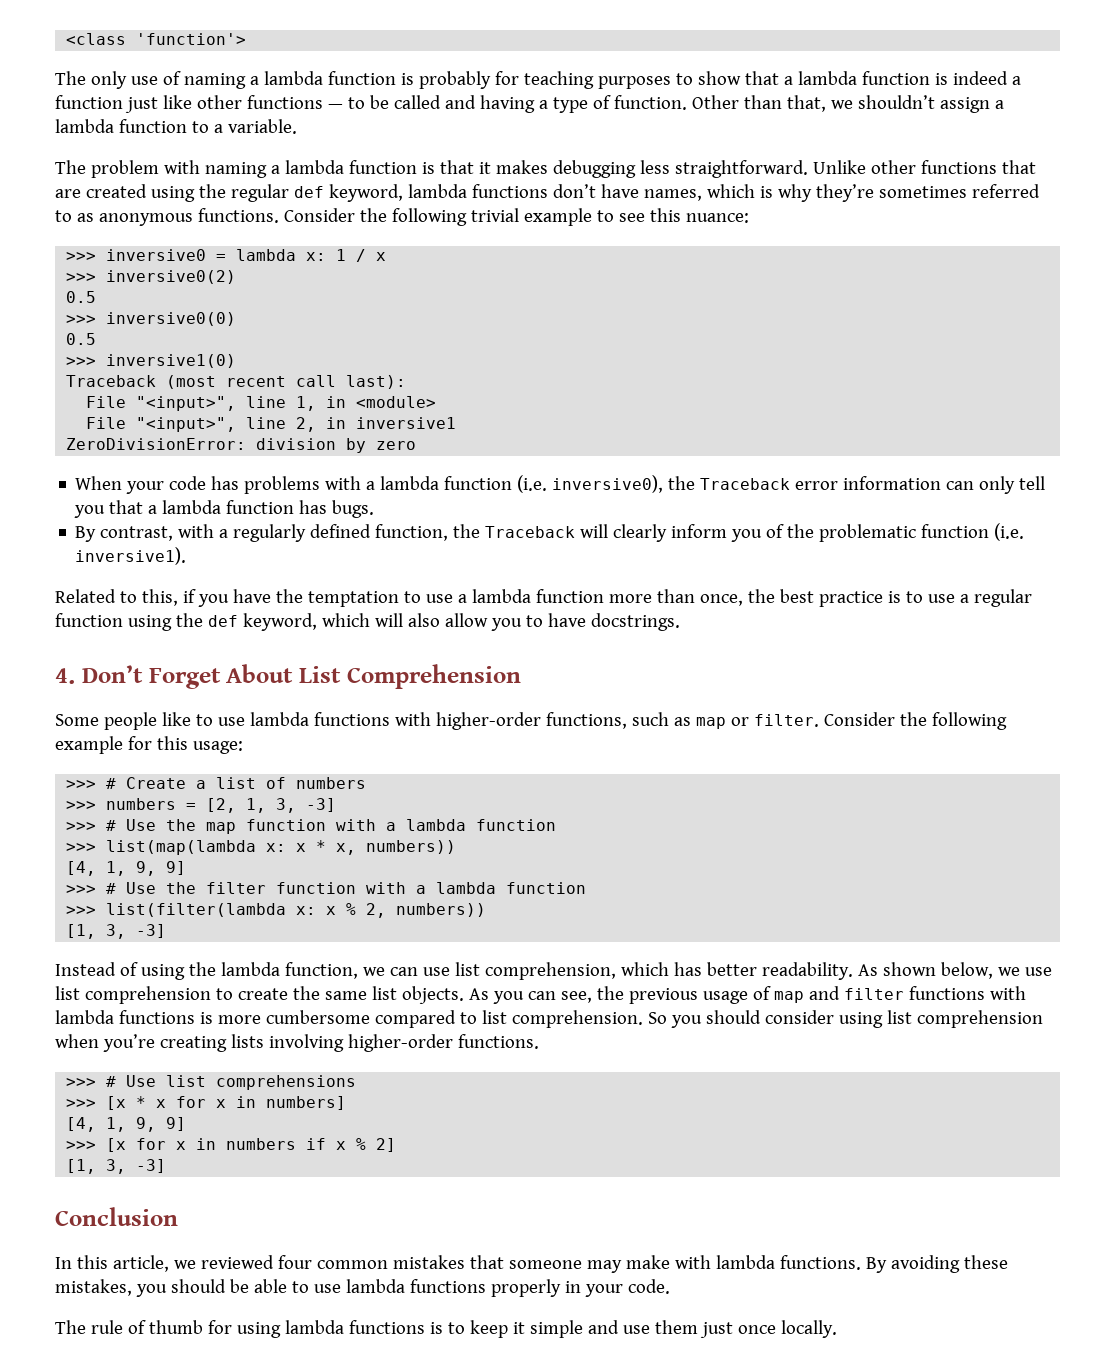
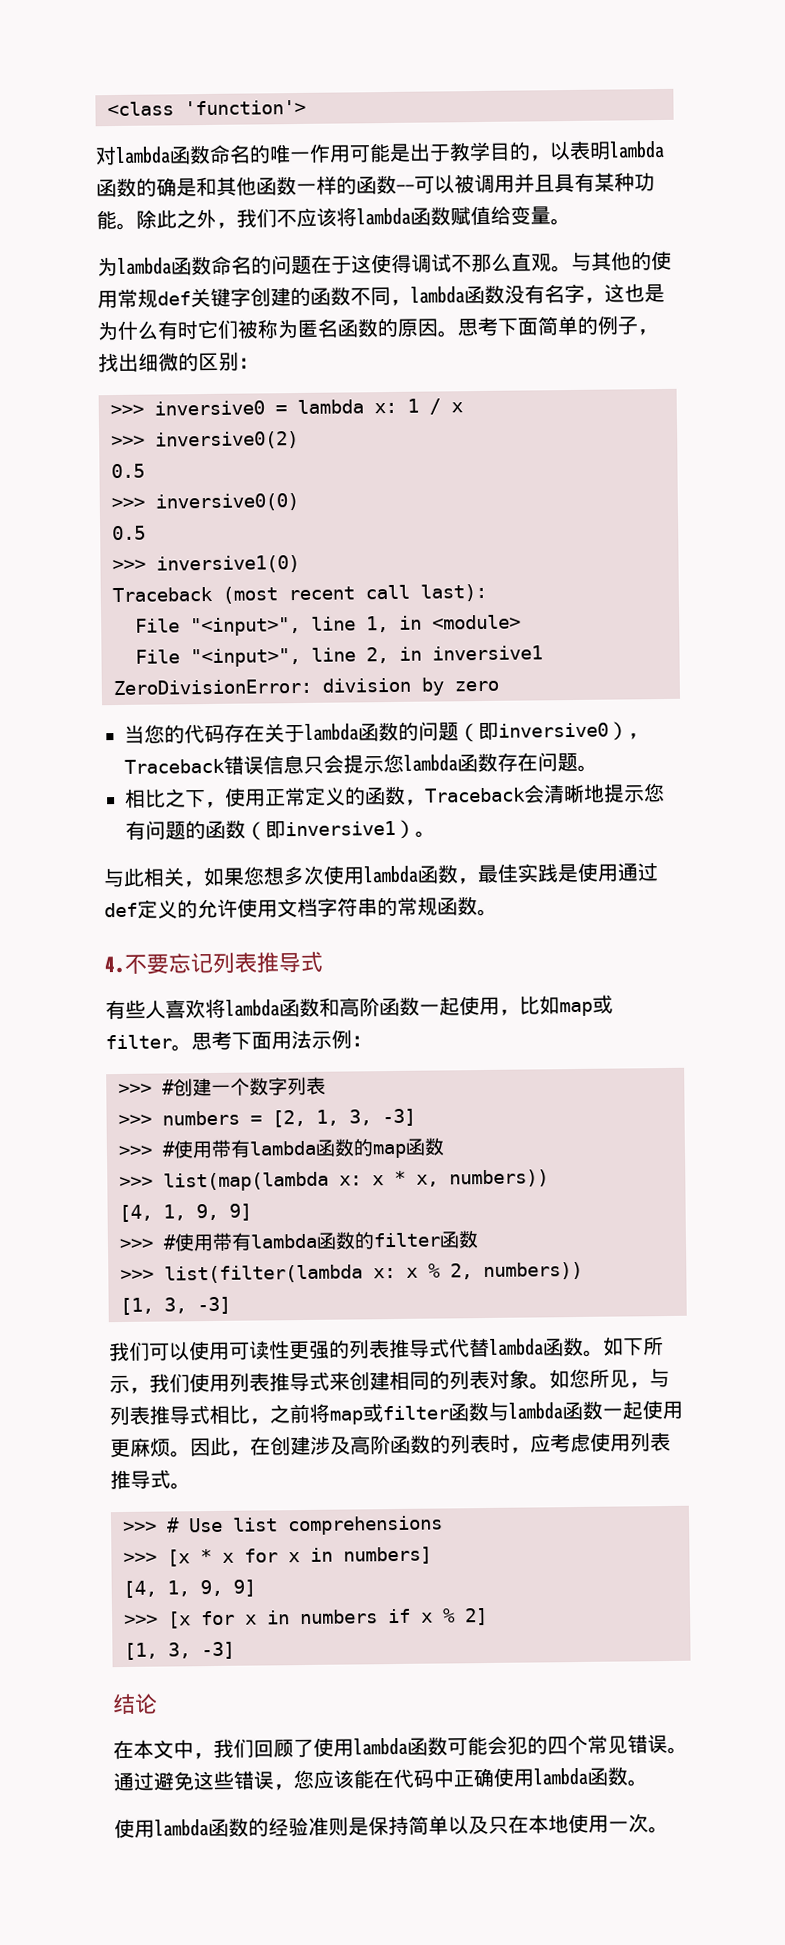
- The only use of naming a lambda function is probably for teaching purposes to show that a lambda function is indeed a function just like other functions — to be called and having a type of function. Other than that, we shouldn’t assign a lambda function to a variable.
- The problem with naming a lambda function is that it makes debugging less straightforward. Unlike other functions that are created using the regular def keyword, lambda functions don’t have names, which is why they’re sometimes referred to as anonymous functions. Consider the following trivial example to see this nuance:
+ 对lambda函数命名的唯一作用可能是出于教学目的，以表明lambda函数的确是和其他函数一样的函数——可以被调用并且具有某种功能。除此之外，我们不应该将lambda函数赋值给变量。
+ 为lambda函数命名的问题在于这使得调试不那么直观。与其他的使用常规def关键字创建的函数不同，lambda函数没有名字，这也是为什么有时它们被称为匿名函数的原因。思考下面简单的例子，找出细微的区别：
- When your code has problems with a lambda function (i.e. inversive0), the Traceback error information can only tell you that a lambda function has bugs.
- By contrast, with a regularly defined function, the Traceback will clearly inform you of the problematic function (i.e. inversive1).
- Related to this, if you have the temptation to use a lambda function more than once, the best practice is to use a regular function using the def keyword, which will also allow you to have docstrings.
- 4. Don’t Forget About List Comprehension
- Some people like to use lambda functions with higher-order functions, such as map or filter. Consider the following example for this usage:
- >>> # Create a list of numbers
+ 当您的代码存在关于lambda函数的问题（即inversive0），Traceback错误信息只会提示您lambda函数存在问题。
+ 相比之下，使用正常定义的函数，Traceback会清晰地提示您有问题的函数（即inversive1）。
+ 与此相关，如果您想多次使用lambda函数，最佳实践是使用通过def定义的允许使用文档字符串的常规函数。
+ 4.不要忘记列表推导式
+ 有些人喜欢将lambda函数和高阶函数一起使用，比如map或filter。思考下面用法示例：
+ >>> #创建一个数字列表
- >>> # Use the map function with a lambda function
+ >>> #使用带有lambda函数的map函数
- >>> # Use the filter function with a lambda function
+ >>> #使用带有lambda函数的filter函数
- Instead of using the lambda function, we can use list comprehension, which has better readability. As shown below, we use list comprehension to create the same list objects. As you can see, the previous usage of map and filter functions with lambda functions is more cumbersome compared to list comprehension. So you should consider using list comprehension when you’re creating lists involving higher-order functions.
+ 我们可以使用可读性更强的列表推导式代替lambda函数。如下所示，我们使用列表推导式来创建相同的列表对象。如您所见，与列表推导式相比，之前将map或filter函数与lambda函数一起使用更麻烦。因此，在创建涉及高阶函数的列表时，应考虑使用列表推导式。
- Conclusion
- In this article, we reviewed four common mistakes that someone may make with lambda functions. By avoiding these mistakes, you should be able to use lambda functions properly in your code.
- The rule of thumb for using lambda functions is to keep it simple and use them just once locally.
+ 结论
+ 在本文中，我们回顾了使用lambda函数可能会犯的四个常见错误。通过避免这些错误，您应该能在代码中正确使用lambda函数。
+ 使用lambda函数的经验准则是保持简单以及只在本地使用一次。

